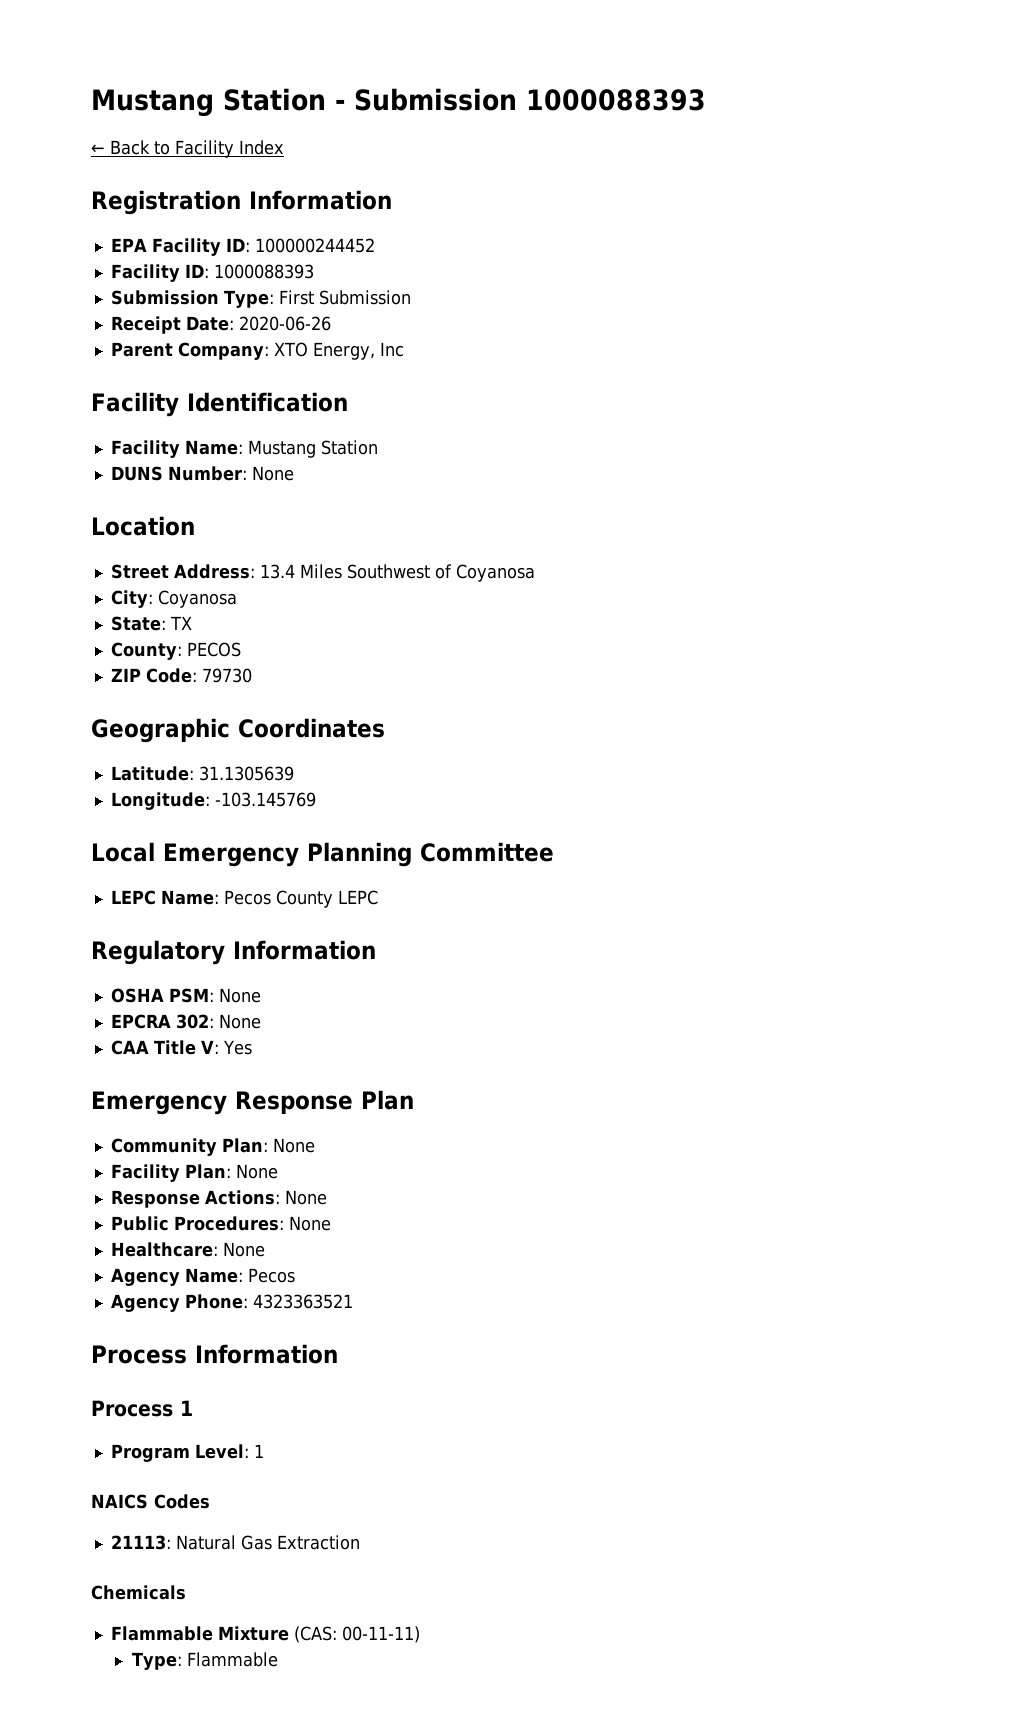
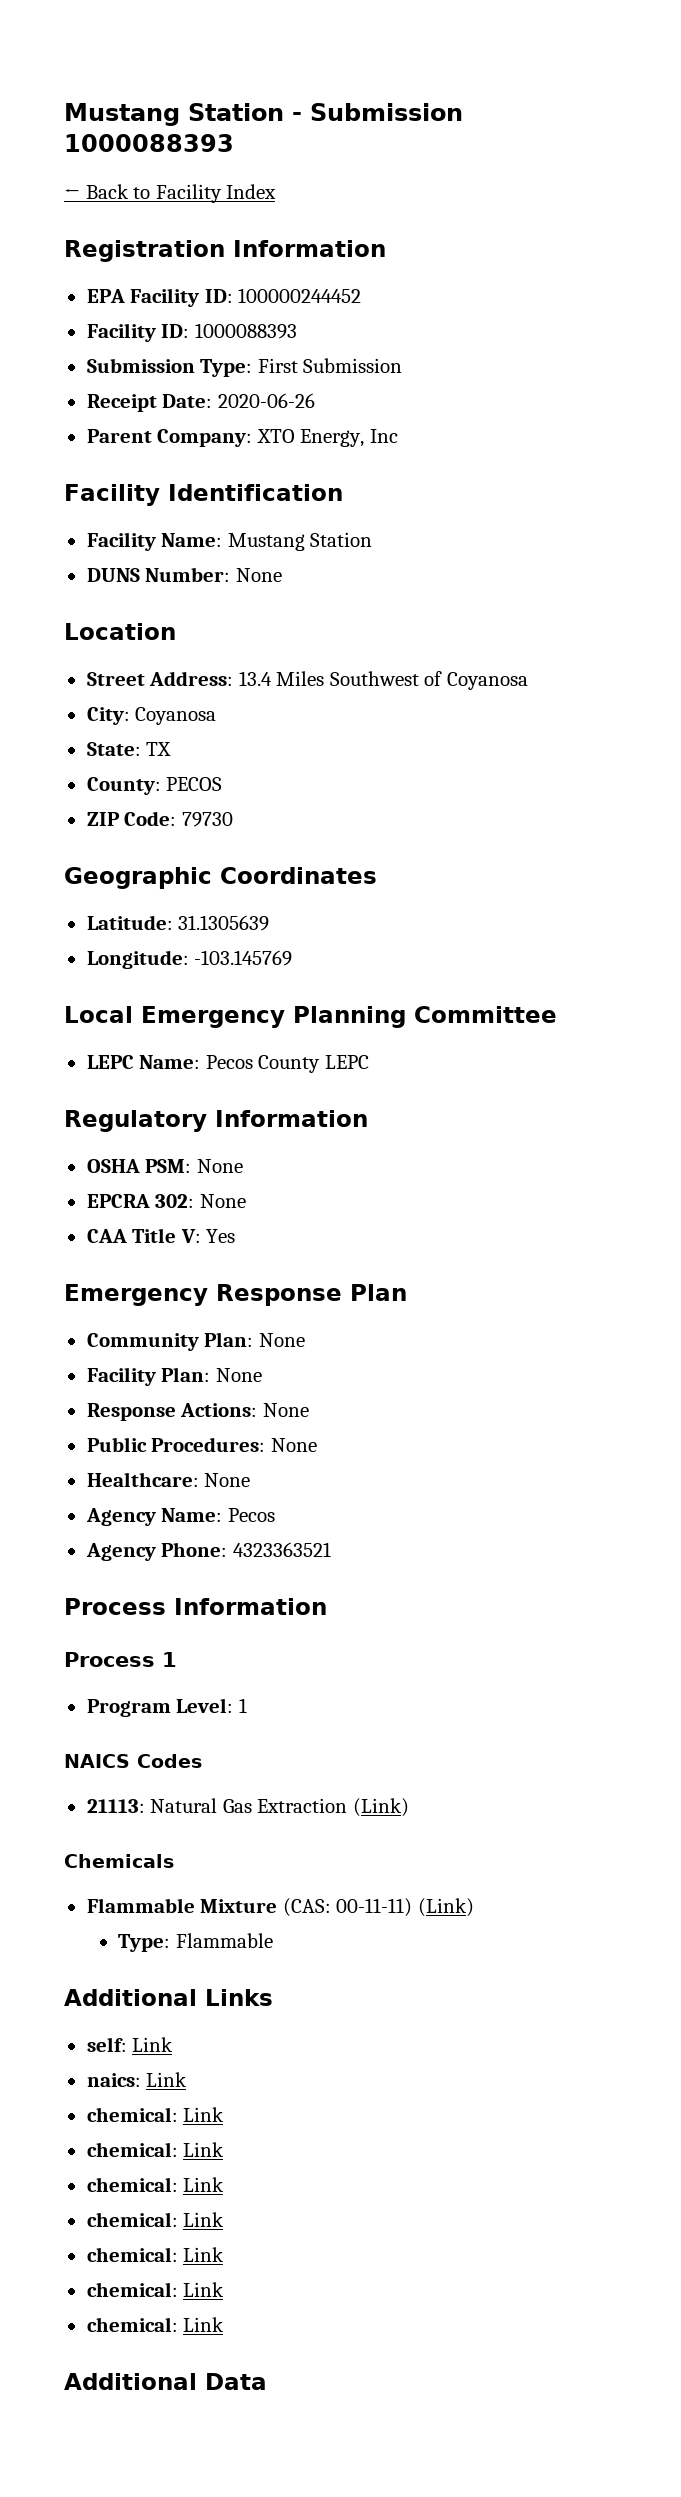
- 21113: Natural Gas Extraction
+ 21113: Natural Gas Extraction (Link)
- Flammable Mixture (CAS: 00-11-11)
+ Flammable Mixture (CAS: 00-11-11) (Link)
+ Additional Links
+ self: Link
+ naics: Link
+ chemical: Link
+ chemical: Link
+ chemical: Link
+ chemical: Link
+ chemical: Link
+ chemical: Link
+ chemical: Link
+ Additional Data

